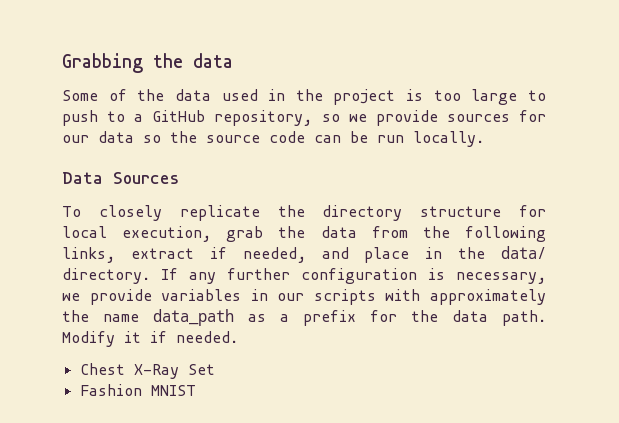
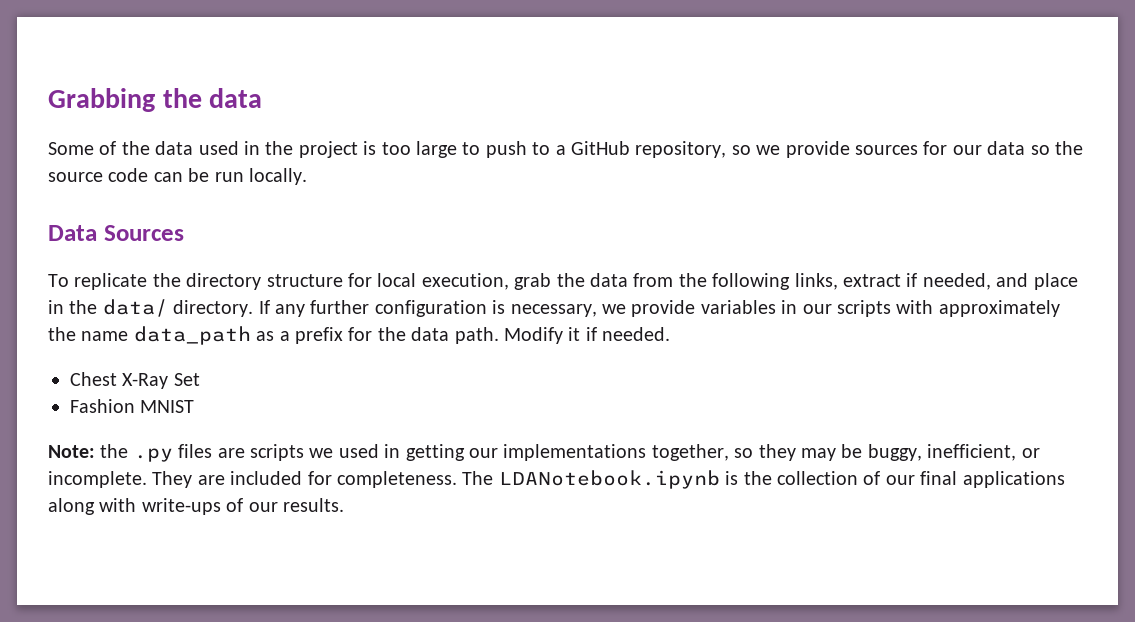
- To closely replicate the directory structure for local execution, grab the data from the following links, extract if needed, and place in the data/ directory.
+ To replicate the directory structure for local execution, grab the data from the following links, extract if needed, and place in the data/ directory.
+ Note: the .py files are scripts we used in getting our implementations together, so they may be buggy, inefficient, or incomplete. They are included for completeness. The LDANotebook.ipynb is the collection of our final applications along with write-ups of our results.

